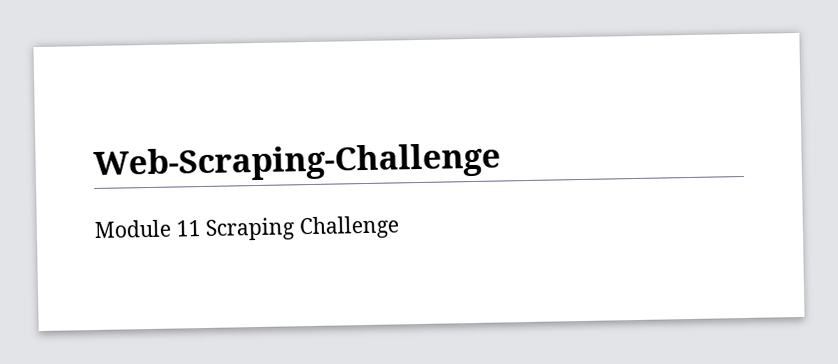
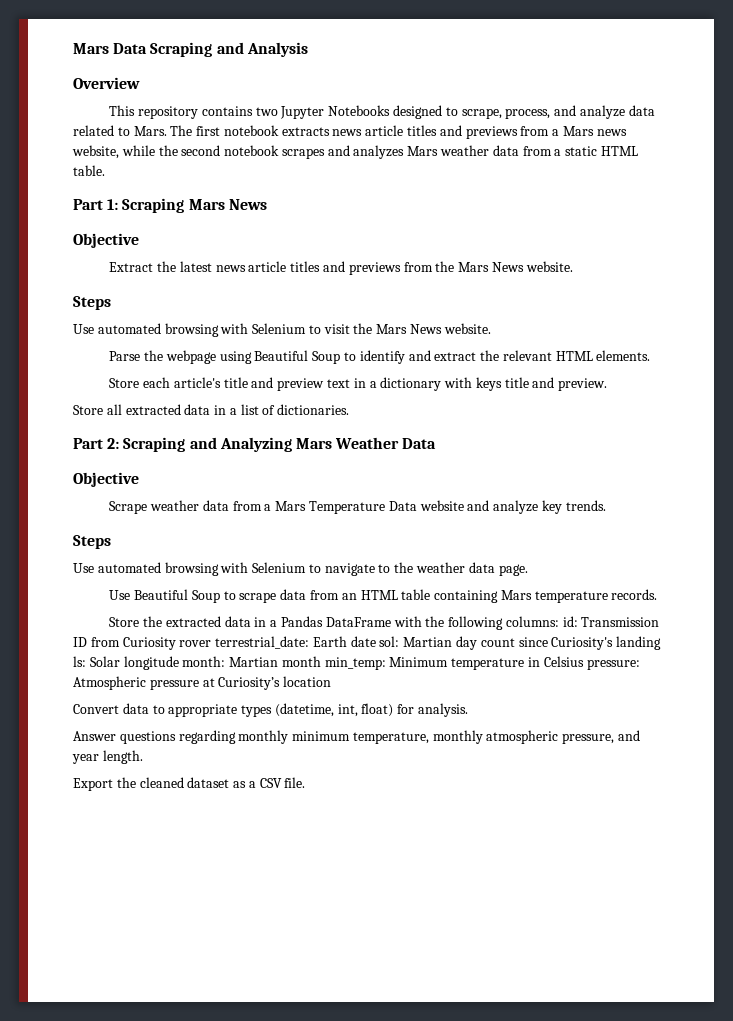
- Web-Scraping-Challenge
- Module 11 Scraping Challenge
+ Mars Data Scraping and Analysis
+ Overview
+ This repository contains two Jupyter Notebooks designed to scrape, process, and analyze data related to Mars. The first notebook extracts news article titles and previews from a Mars news website, while the second notebook scrapes and analyzes Mars weather data from a static HTML table.
+ Part 1: Scraping Mars News
+ Objective
+ Extract the latest news article titles and previews from the Mars News website.
+ Steps
+ Use automated browsing with Selenium to visit the Mars News website.
+ Parse the webpage using Beautiful Soup to identify and extract the relevant HTML elements.
+ Store each article's title and preview text in a dictionary with keys title and preview.
+ Store all extracted data in a list of dictionaries.
+ Part 2: Scraping and Analyzing Mars Weather Data
+ Objective
+ Scrape weather data from a Mars Temperature Data website and analyze key trends.
+ Steps
+ Use automated browsing with Selenium to navigate to the weather data page.
+ Use Beautiful Soup to scrape data from an HTML table containing Mars temperature records.
+ Store the extracted data in a Pandas DataFrame with the following columns: id: Transmission ID from Curiosity rover terrestrial_date: Earth date sol: Martian day count since Curiosity's landing ls: Solar longitude month: Martian month min_temp: Minimum temperature in Celsius pressure: Atmospheric pressure at Curiosity’s location
+ Convert data to appropriate types (datetime, int, float) for analysis.
+ Answer questions regarding monthly minimum temperature, monthly atmospheric pressure, and year length.
+ Export the cleaned dataset as a CSV file.

